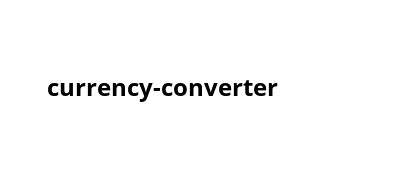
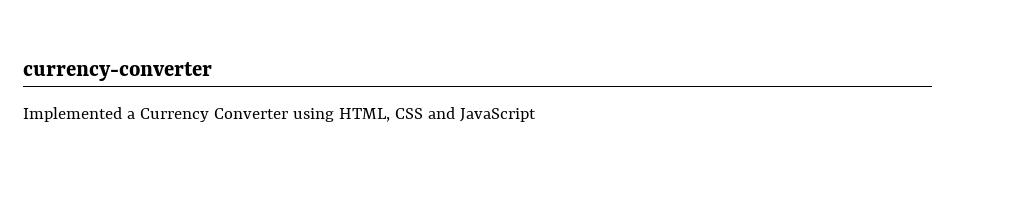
+ Implemented a Currency Converter using HTML, CSS and JavaScript

